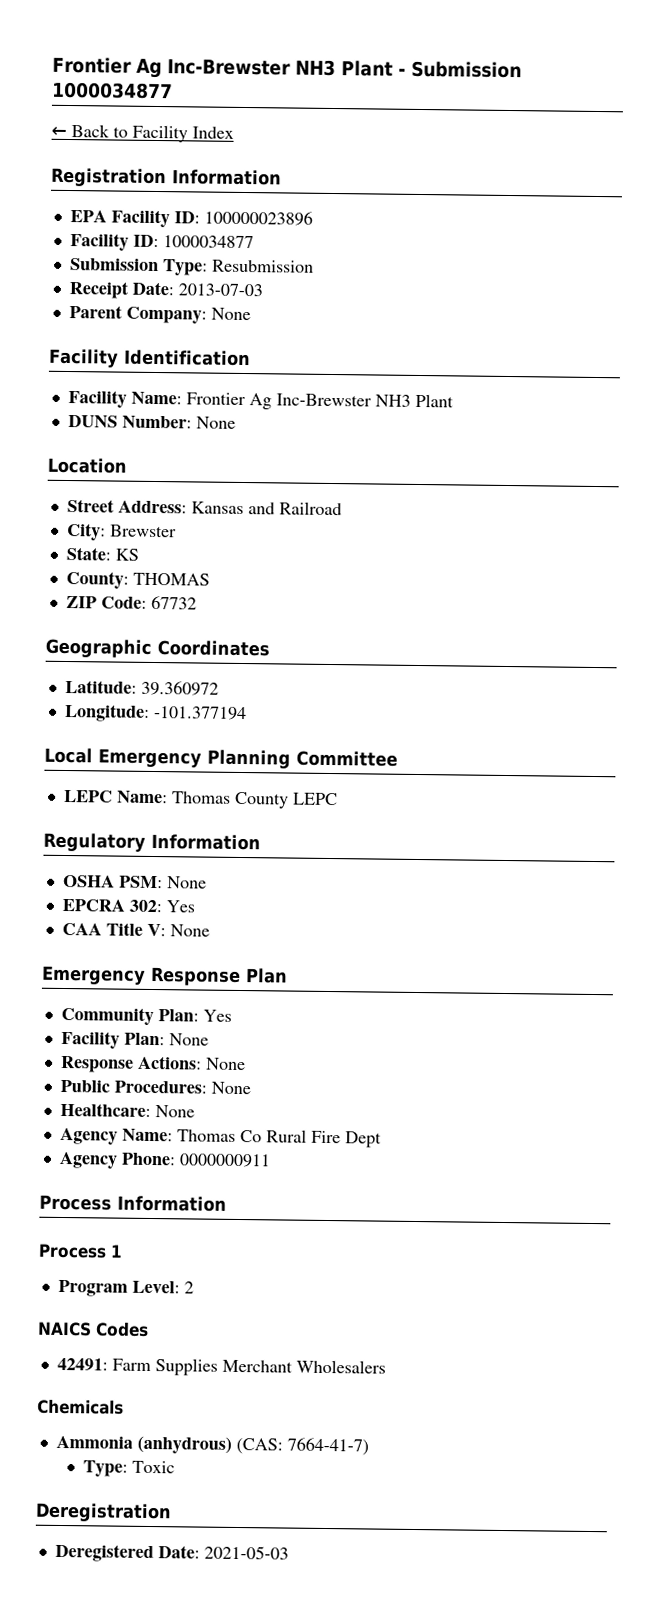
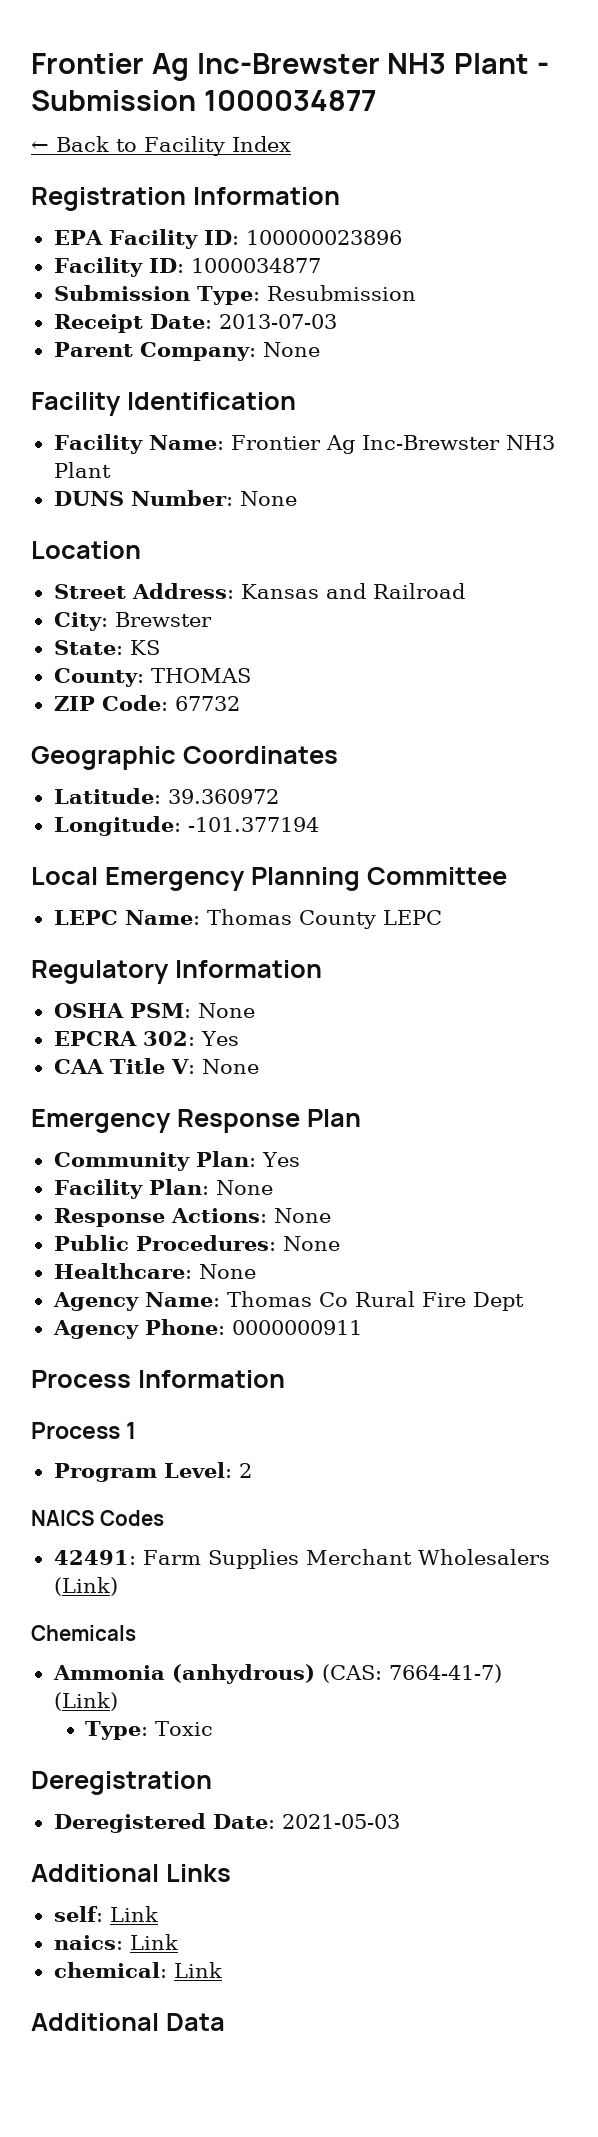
- 42491: Farm Supplies Merchant Wholesalers
+ 42491: Farm Supplies Merchant Wholesalers (Link)
- Ammonia (anhydrous) (CAS: 7664-41-7)
+ Ammonia (anhydrous) (CAS: 7664-41-7) (Link)
+ Additional Links
+ self: Link
+ naics: Link
+ chemical: Link
+ Additional Data

